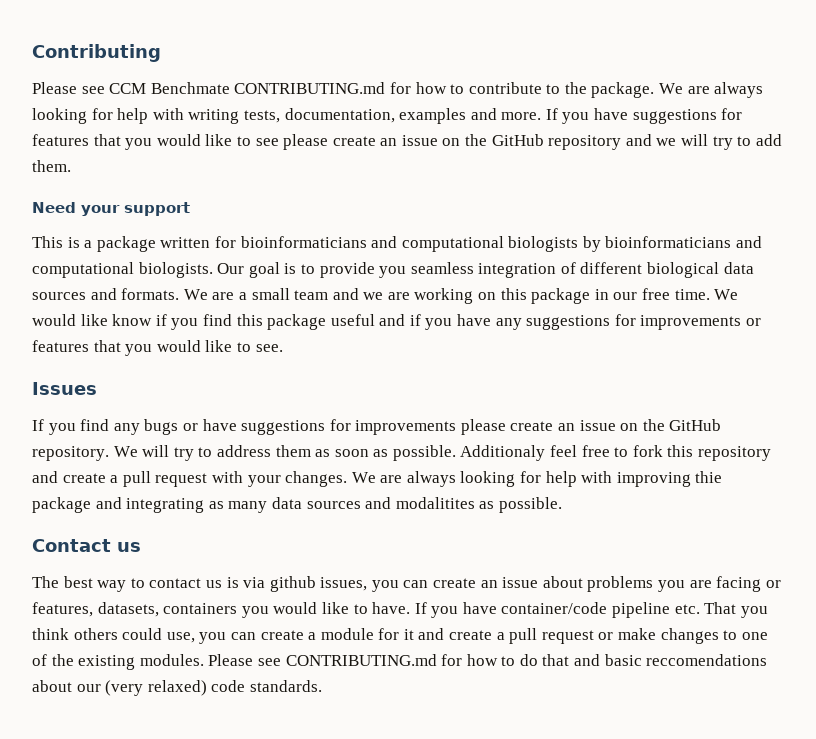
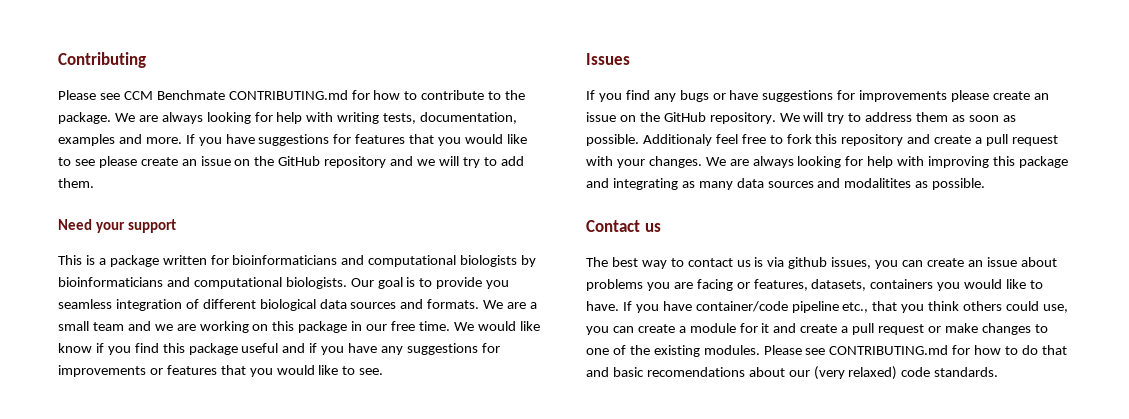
- We are always looking for help with improving thie package and integrating as many data sources and modalitites as possible.
+ We are always looking for help with improving this package and integrating as many data sources and modalitites as possible.
- If you have container/code pipeline etc. That you think others could use, you can create a module for it and create a pull request or make changes to one of the existing modules.
+ If you have container/code pipeline etc., that you think others could use, you can create a module for it and create a pull request or make changes to one of the existing modules.
- Please see CONTRIBUTING.md for how to do that and basic reccomendations about our (very relaxed) code standards.
+ Please see CONTRIBUTING.md for how to do that and basic recomendations about our (very relaxed) code standards.

